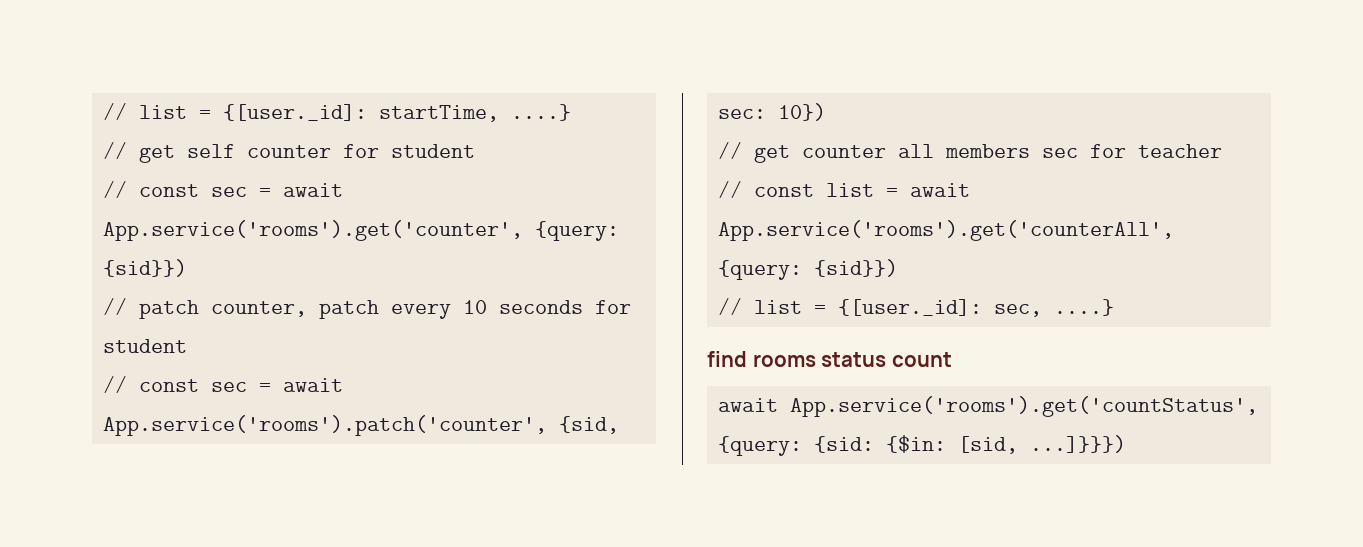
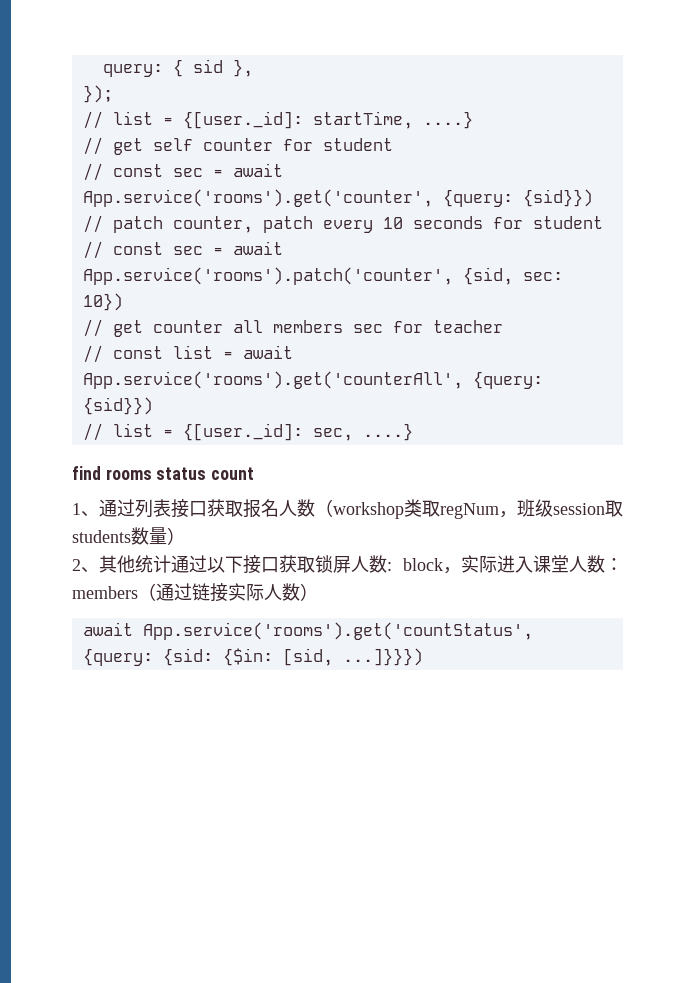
+ query: { sid },
+ });
+ 1、通过列表接口获取报名人数（workshop类取regNum，班级session取students数量）
+ 2、其他统计通过以下接口获取锁屏人数: block，实际进入课堂人数：members（通过链接实际人数）

